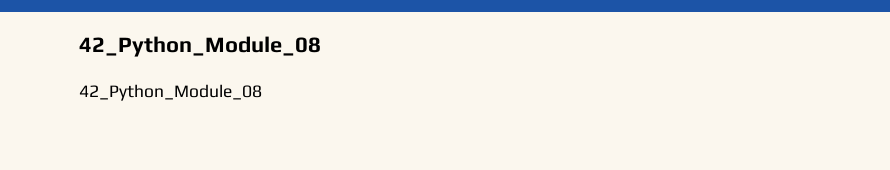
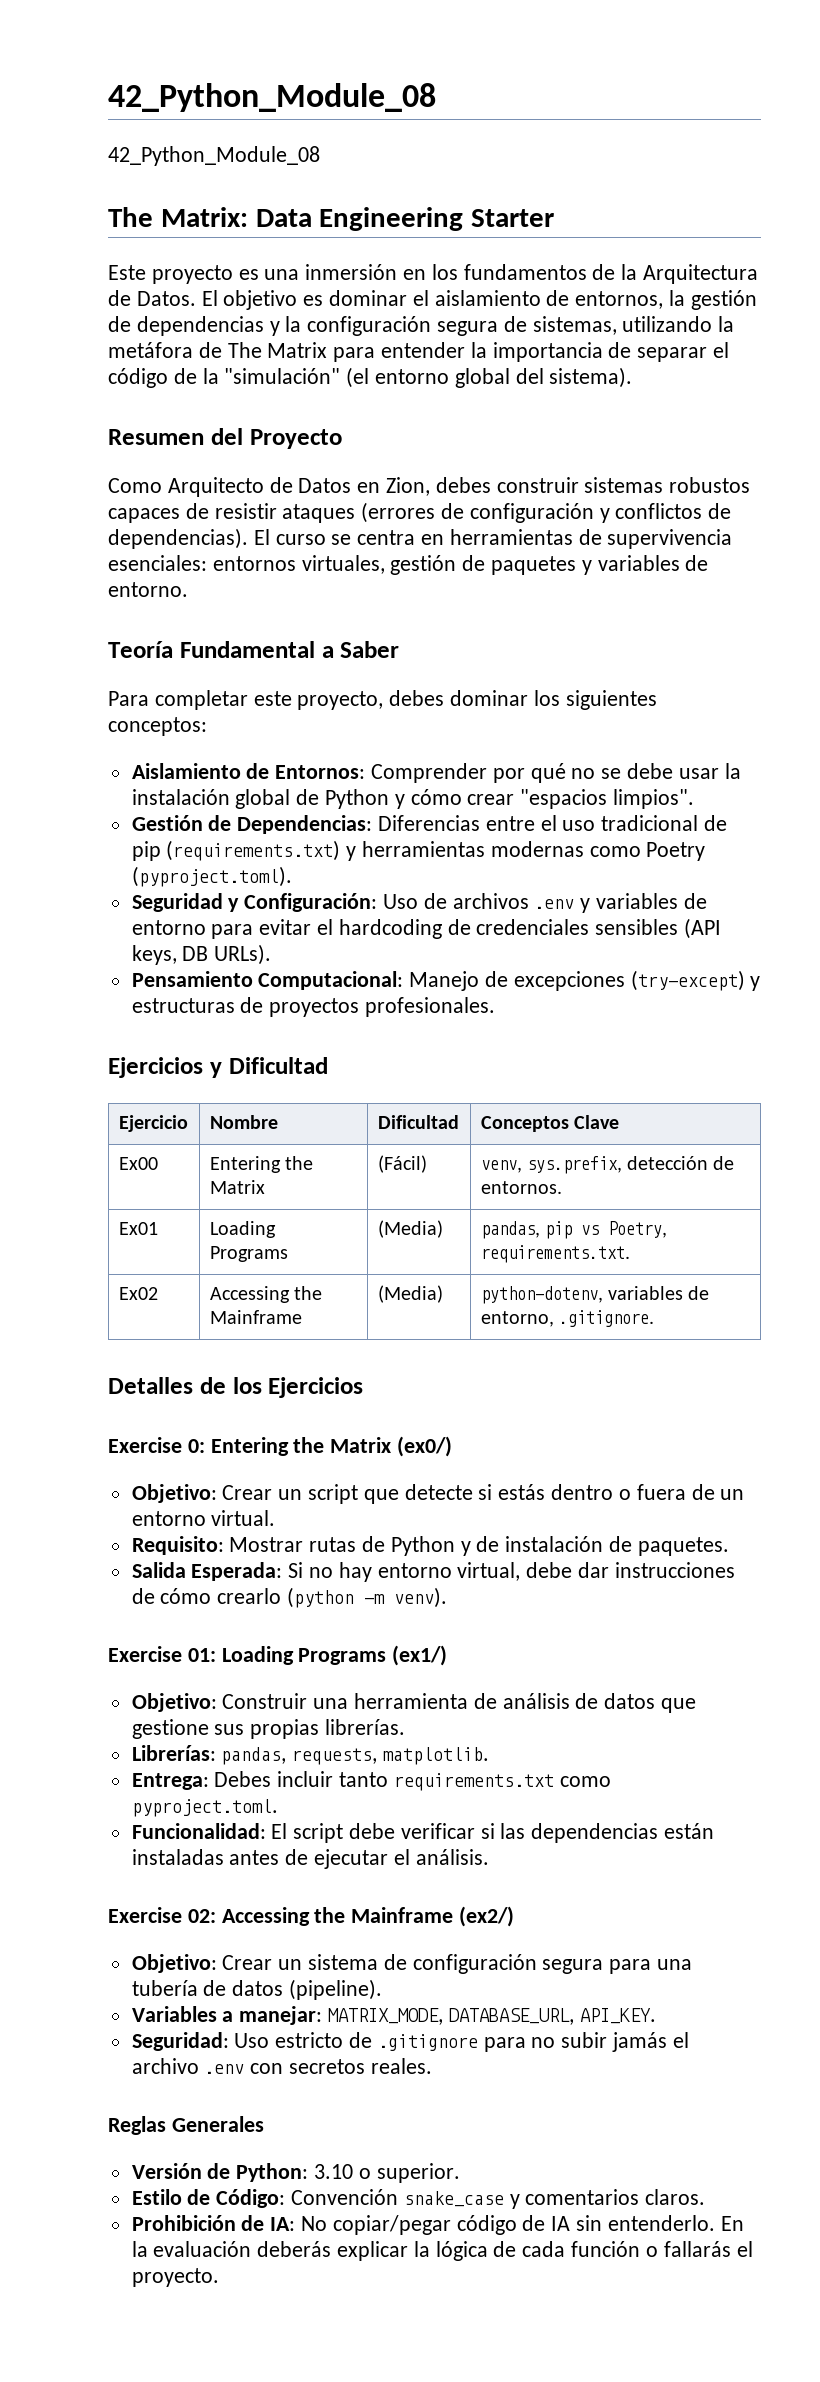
+ The Matrix: Data Engineering Starter
+ Este proyecto es una inmersión en los fundamentos de la Arquitectura de Datos. El objetivo es dominar el aislamiento de entornos, la gestión de dependencias y la configuración segura de sistemas, utilizando la metáfora de The Matrix para entender la importancia de separar el código de la "simulación" (el entorno global del sistema).
+ Resumen del Proyecto
+ Como Arquitecto de Datos en Zion, debes construir sistemas robustos capaces de resistir ataques (errores de configuración y conflictos de dependencias). El curso se centra en herramientas de supervivencia esenciales: entornos virtuales, gestión de paquetes y variables de entorno.
+ Teoría Fundamental a Saber
+ Para completar este proyecto, debes dominar los siguientes conceptos:
+ Aislamiento de Entornos: Comprender por qué no se debe usar la instalación global de Python y cómo crear "espacios limpios".
+ Gestión de Dependencias: Diferencias entre el uso tradicional de pip (requirements.txt) y herramientas modernas como Poetry (pyproject.toml).
+ Seguridad y Configuración: Uso de archivos .env y variables de entorno para evitar el hardcoding de credenciales sensibles (API keys, DB URLs).
+ Pensamiento Computacional: Manejo de excepciones (try-except) y estructuras de proyectos profesionales.
+ Ejercicios y Dificultad
+ Ejercicio | Nombre | Dificultad | Conceptos Clave
+ Ex00 | Entering the Matrix | (Fácil) | venv, sys.prefix, detección de entornos.
+ Ex01 | Loading Programs | (Media) | pandas, pip vs Poetry, requirements.txt.
+ Ex02 | Accessing the Mainframe | (Media) | python-dotenv, variables de entorno, .gitignore.
+ Detalles de los Ejercicios
+ Exercise 0: Entering the Matrix (ex0/)
+ Objetivo: Crear un script que detecte si estás dentro o fuera de un entorno virtual.
+ Requisito: Mostrar rutas de Python y de instalación de paquetes.
+ Salida Esperada: Si no hay entorno virtual, debe dar instrucciones de cómo crearlo (python -m venv).
+ Exercise 01: Loading Programs (ex1/)
+ Objetivo: Construir una herramienta de análisis de datos que gestione sus propias librerías.
+ Librerías: pandas, requests, matplotlib.
+ Entrega: Debes incluir tanto requirements.txt como pyproject.toml.
+ Funcionalidad: El script debe verificar si las dependencias están instaladas antes de ejecutar el análisis.
+ Exercise 02: Accessing the Mainframe (ex2/)
+ Objetivo: Crear un sistema de configuración segura para una tubería de datos (pipeline).
+ Variables a manejar: MATRIX_MODE, DATABASE_URL, API_KEY.
+ Seguridad: Uso estricto de .gitignore para no subir jamás el archivo .env con secretos reales.
+ Reglas Generales
+ Versión de Python: 3.10 o superior.
+ Estilo de Código: Convención snake_case y comentarios claros.
+ Prohibición de IA: No copiar/pegar código de IA sin entenderlo. En la evaluación deberás explicar la lógica de cada función o fallarás el proyecto.

